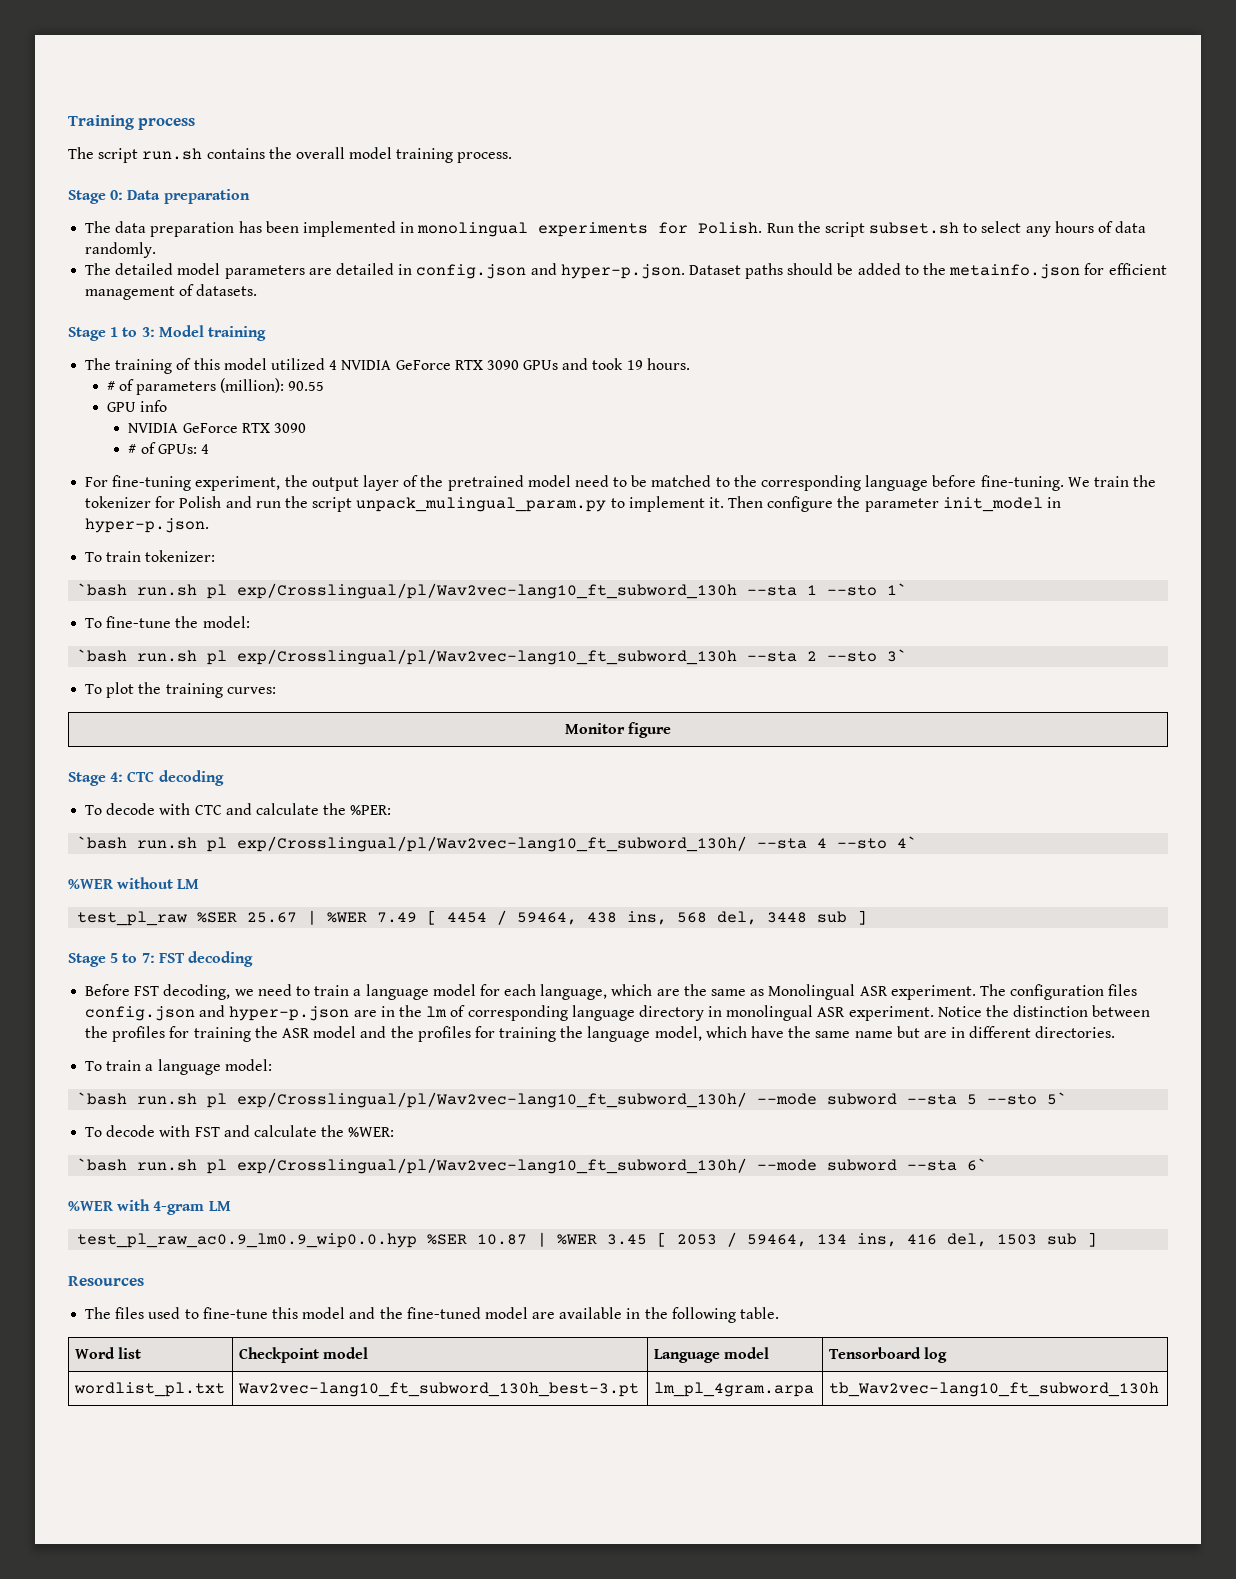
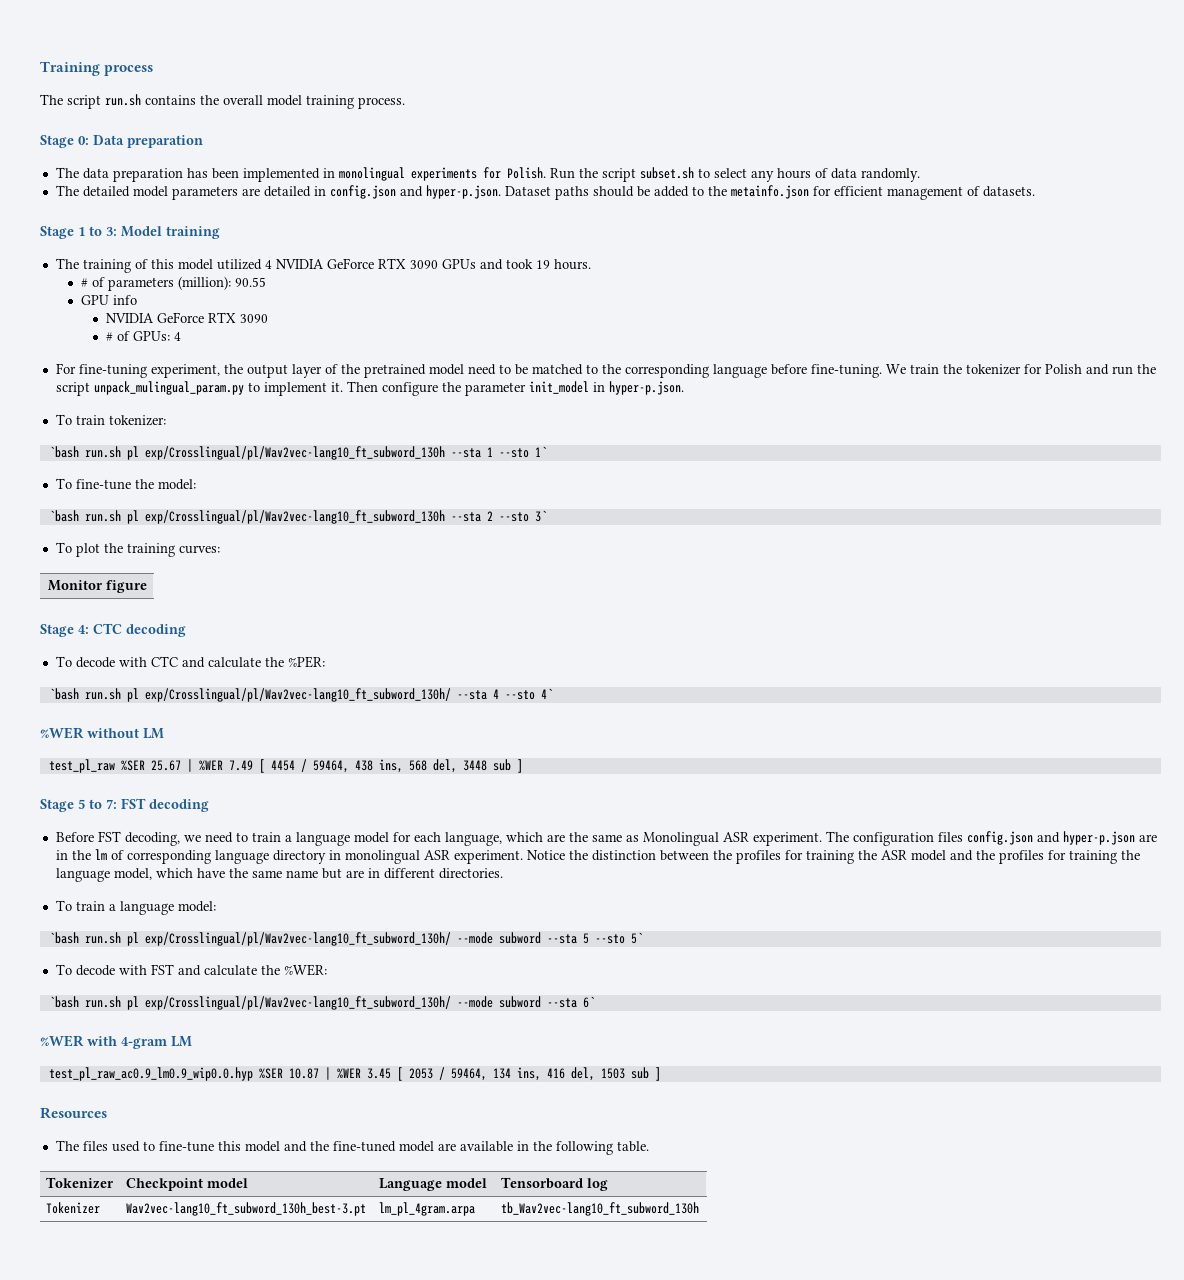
- Word list | Checkpoint model | Language model | Tensorboard log
+ Tokenizer | Checkpoint model | Language model | Tensorboard log
- wordlist_pl.txt | Wav2vec-lang10_ft_subword_130h_best-3.pt | lm_pl_4gram.arpa | tb_Wav2vec-lang10_ft_subword_130h
+ Tokenizer | Wav2vec-lang10_ft_subword_130h_best-3.pt | lm_pl_4gram.arpa | tb_Wav2vec-lang10_ft_subword_130h

